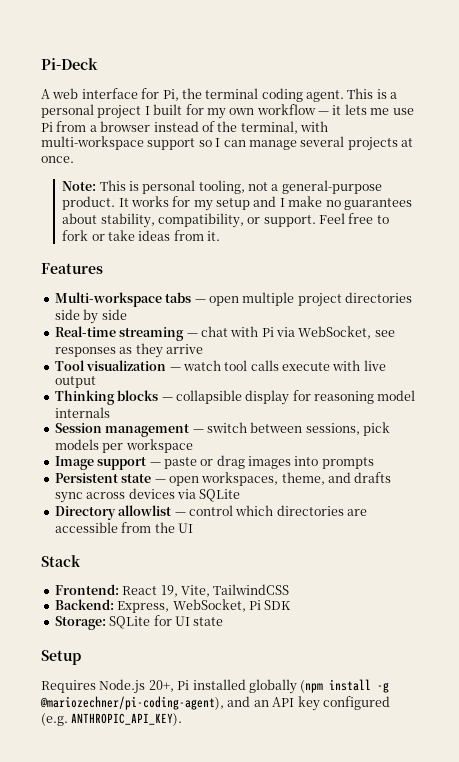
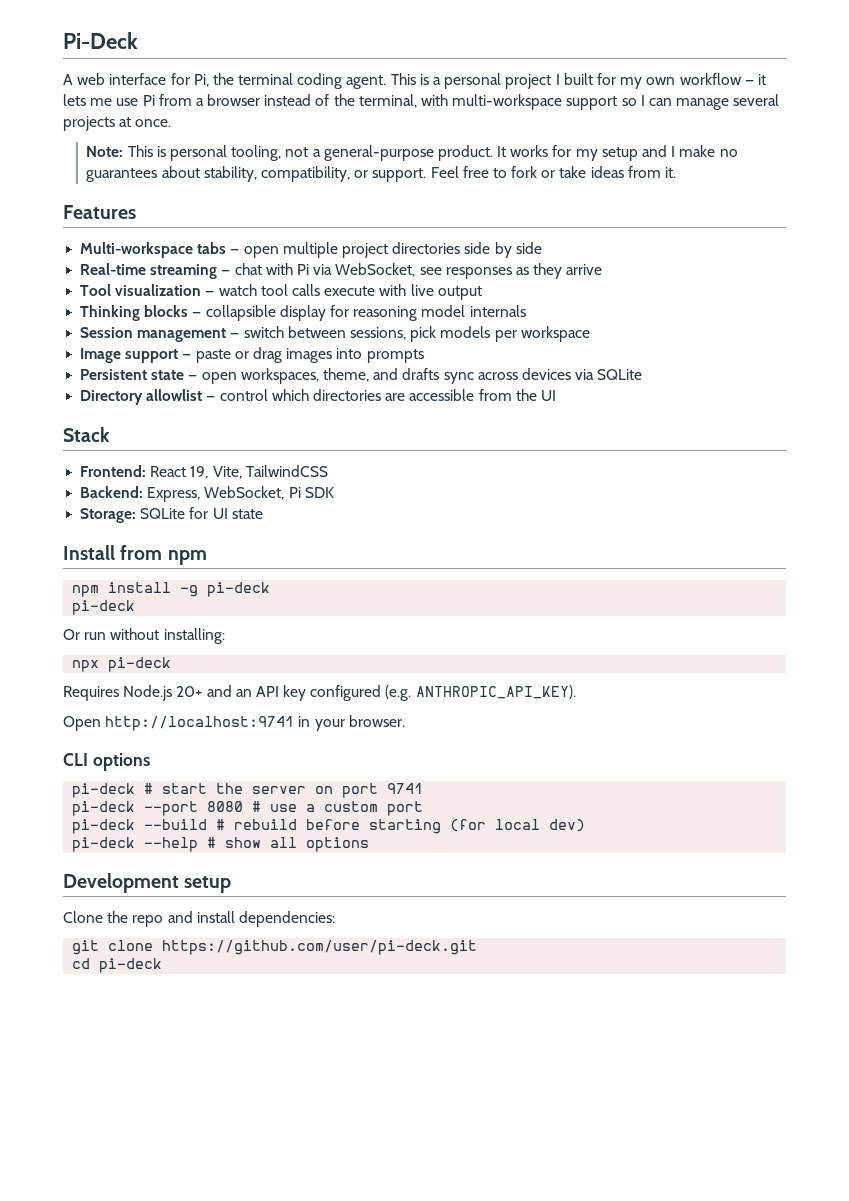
- Setup
- Requires Node.js 20+, Pi installed globally (npm install -g @mariozechner/pi-coding-agent), and an API key configured (e.g. ANTHROPIC_API_KEY).
+ Install from npm
+ npm install -g pi-deck
+ pi-deck
+ Or run without installing:
+ npx pi-deck
+ Requires Node.js 20+ and an API key configured (e.g. ANTHROPIC_API_KEY).
+ Open http://localhost:9741 in your browser.
+ CLI options
+ pi-deck # start the server on port 9741
+ pi-deck --port 8080 # use a custom port
+ pi-deck --build # rebuild before starting (for local dev)
+ pi-deck --help # show all options
+ Development setup
+ Clone the repo and install dependencies:
+ git clone https://github.com/user/pi-deck.git
+ cd pi-deck

